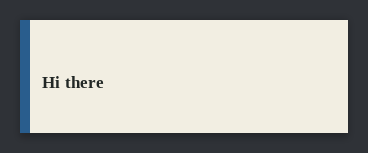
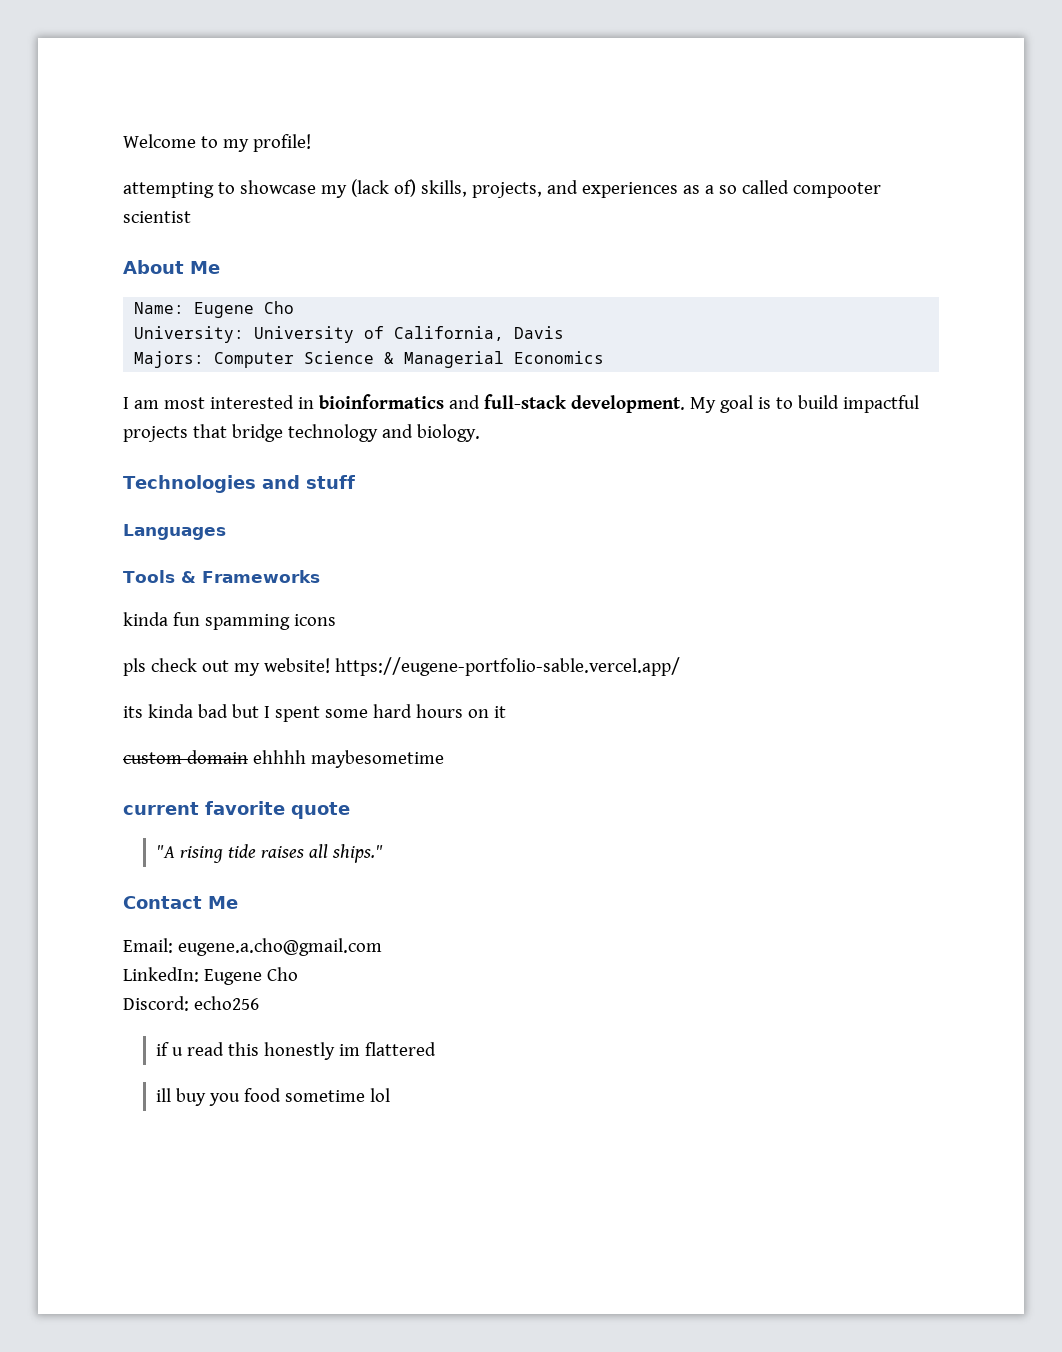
- Hi there
+ Welcome to my profile!
+ attempting to showcase my (lack of) skills, projects, and experiences as a so called compooter scientist
+ About Me
+ Name: Eugene Cho
+ University: University of California, Davis
+ Majors: Computer Science & Managerial Economics
+ I am most interested in bioinformatics and full-stack development. My goal is to build impactful projects that bridge technology and biology.
+ Technologies and stuff
+ Languages
+ Tools & Frameworks
+ kinda fun spamming icons
+ pls check out my website! https://eugene-portfolio-sable.vercel.app/
+ its kinda bad but I spent some hard hours on it
+ custom domain ehhhh maybesometime
+ current favorite quote
+ "A rising tide raises all ships."
+ Contact Me
+ Email: eugene.a.cho@gmail.com
+ LinkedIn: Eugene Cho
+ Discord: echo256
+ if u read this honestly im flattered
+ ill buy you food sometime lol

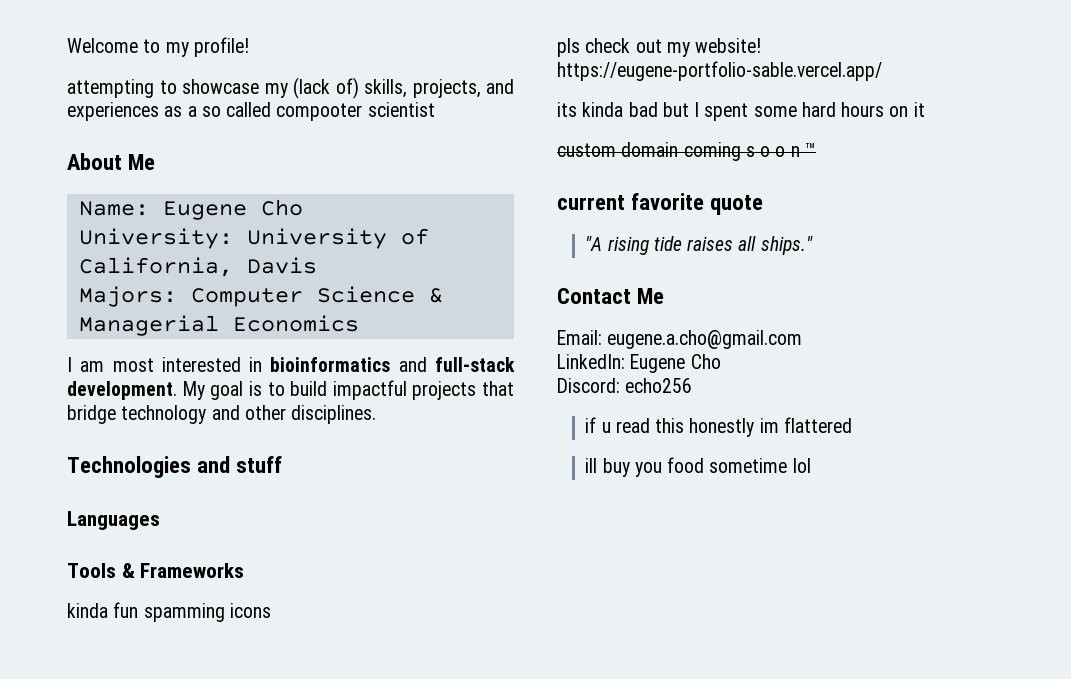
- My goal is to build impactful projects that bridge technology and biology.
+ My goal is to build impactful projects that bridge technology and other disciplines.
- custom domain ehhhh maybesometime
+ custom domain coming s o o n ™

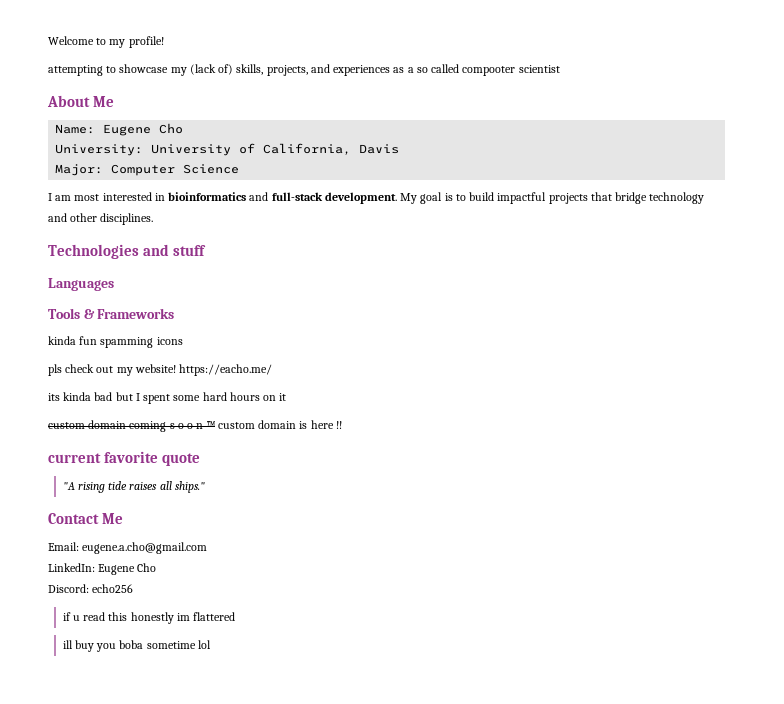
- Majors: Computer Science & Managerial Economics
+ Major: Computer Science
- pls check out my website! https://eugene-portfolio-sable.vercel.app/
+ pls check out my website! https://eacho.me/
- custom domain coming s o o n ™
+ custom domain coming s o o n ™ custom domain is here !!
- ill buy you food sometime lol
+ ill buy you boba sometime lol

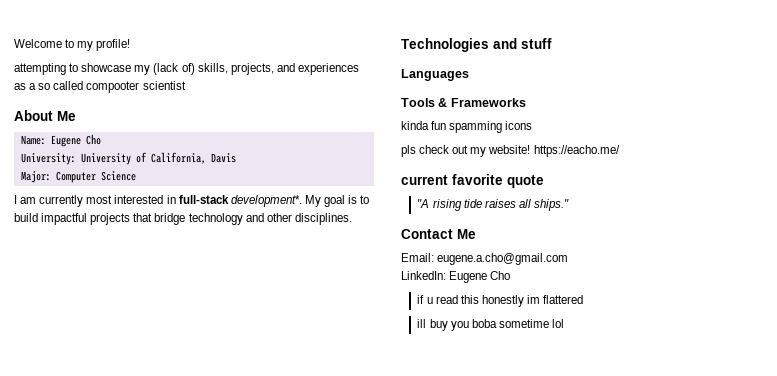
- I am most interested in bioinformatics and full-stack development.
+ I am currently most interested in full-stack development*.
- its kinda bad but I spent some hard hours on it
- custom domain coming s o o n ™ custom domain is here !!
- Discord: echo256

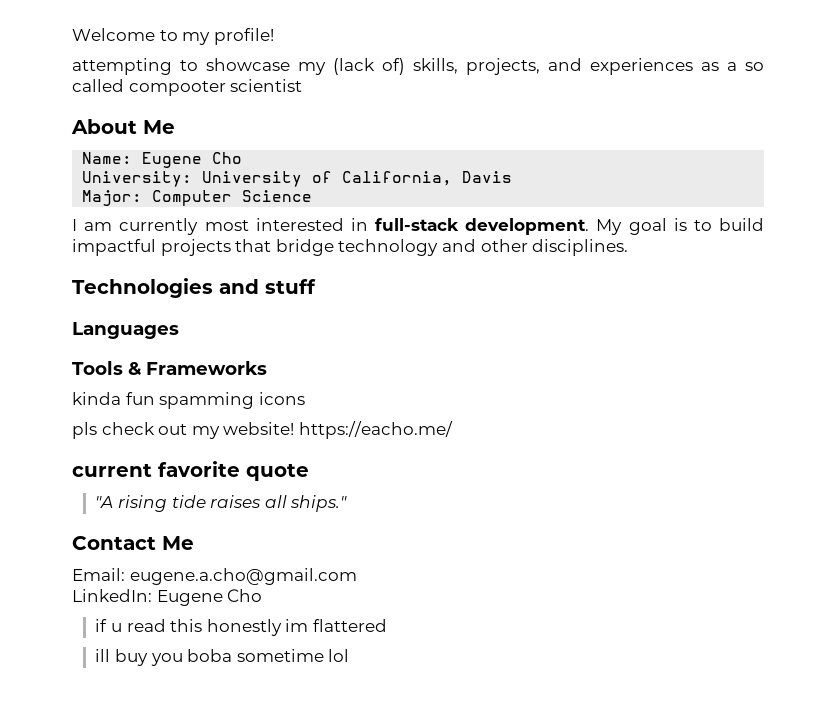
- I am currently most interested in full-stack development*.
+ I am currently most interested in full-stack development.

